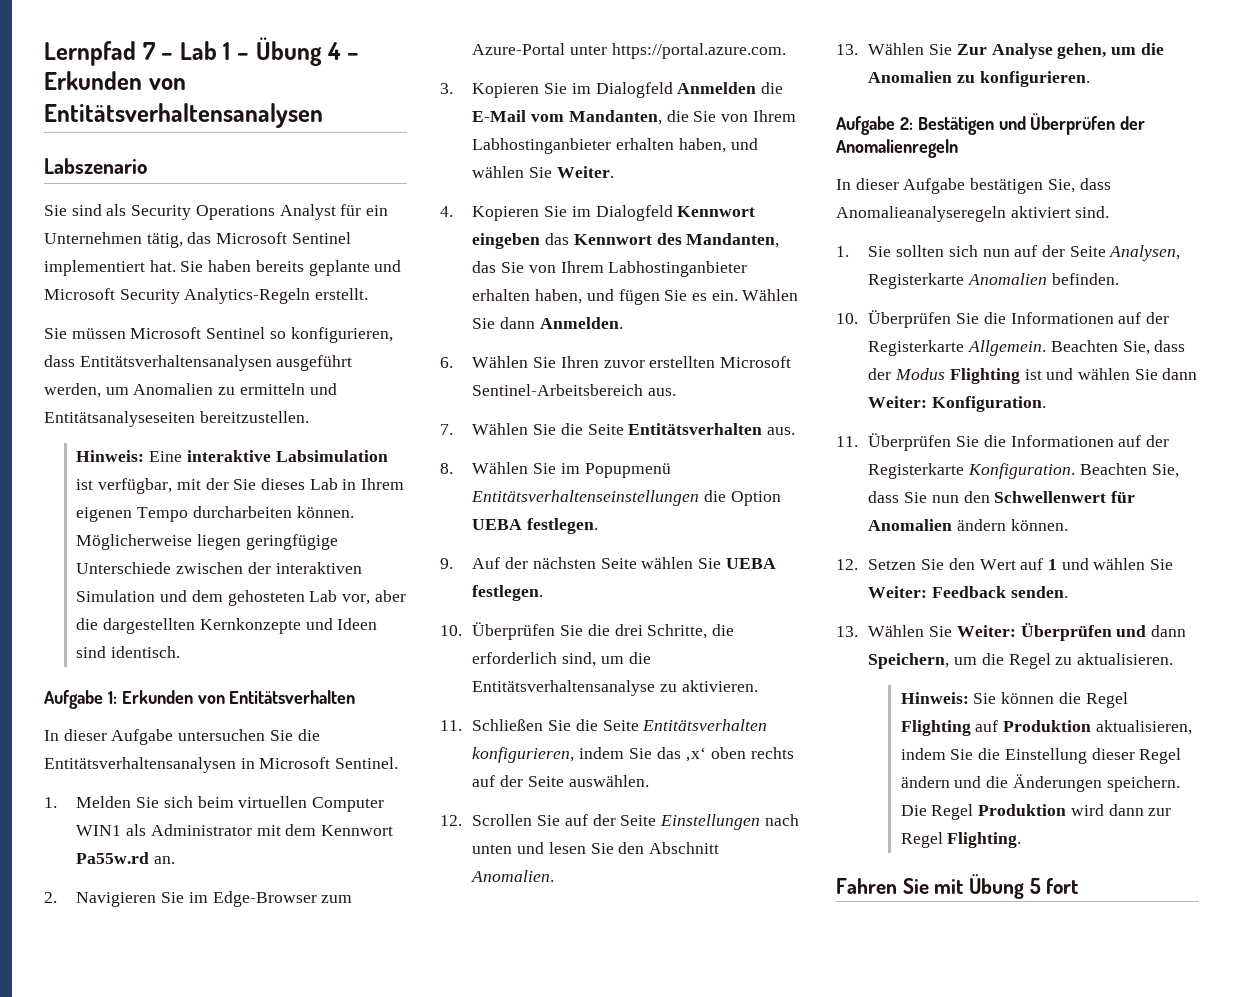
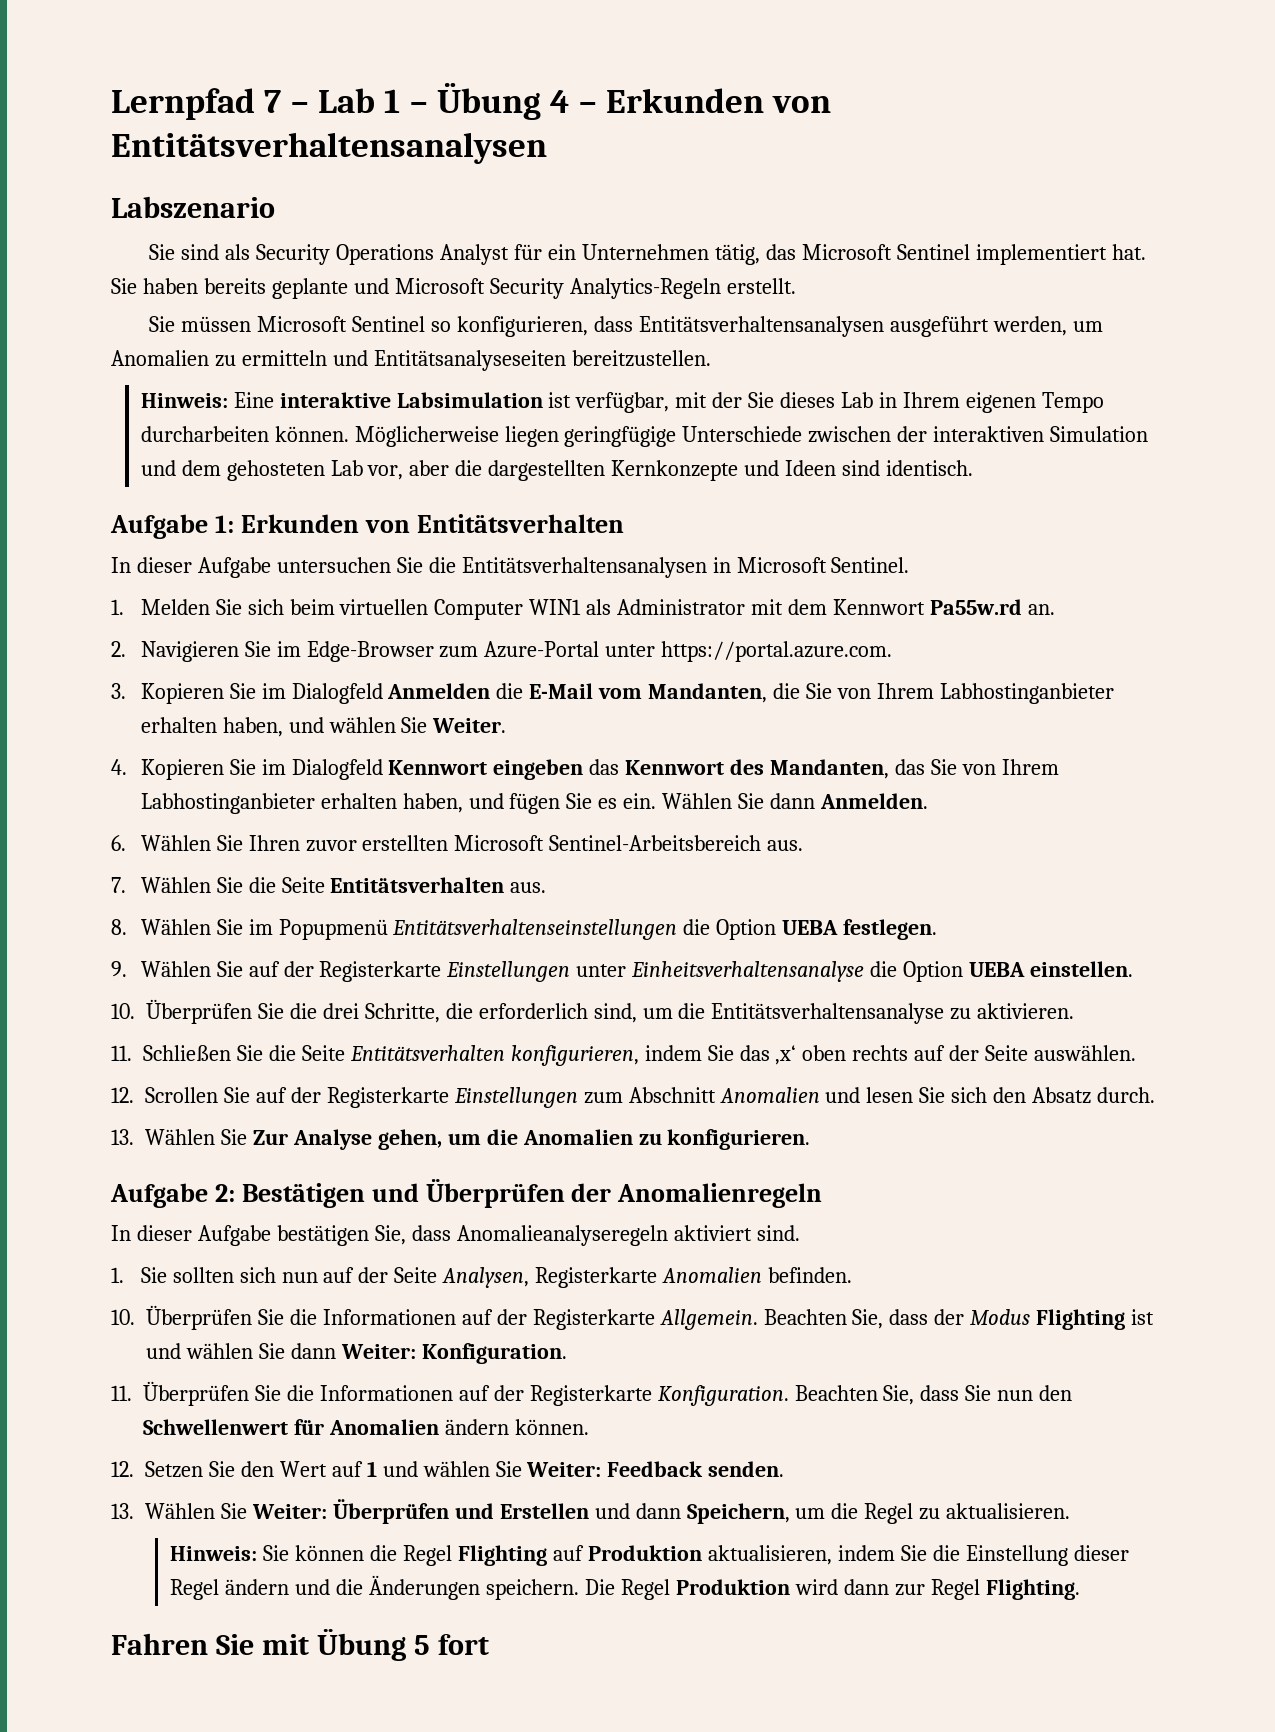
- 9. Auf der nächsten Seite wählen Sie UEBA festlegen.
+ 9. Wählen Sie auf der Registerkarte Einstellungen unter Einheitsverhaltensanalyse die Option UEBA einstellen.
- 12. Scrollen Sie auf der Seite Einstellungen nach unten und lesen Sie den Abschnitt Anomalien.
+ 12. Scrollen Sie auf der Registerkarte Einstellungen zum Abschnitt Anomalien und lesen Sie sich den Absatz durch.
- 13. Wählen Sie Weiter: Überprüfen und dann Speichern, um die Regel zu aktualisieren.
+ 13. Wählen Sie Weiter: Überprüfen und Erstellen und dann Speichern, um die Regel zu aktualisieren.

